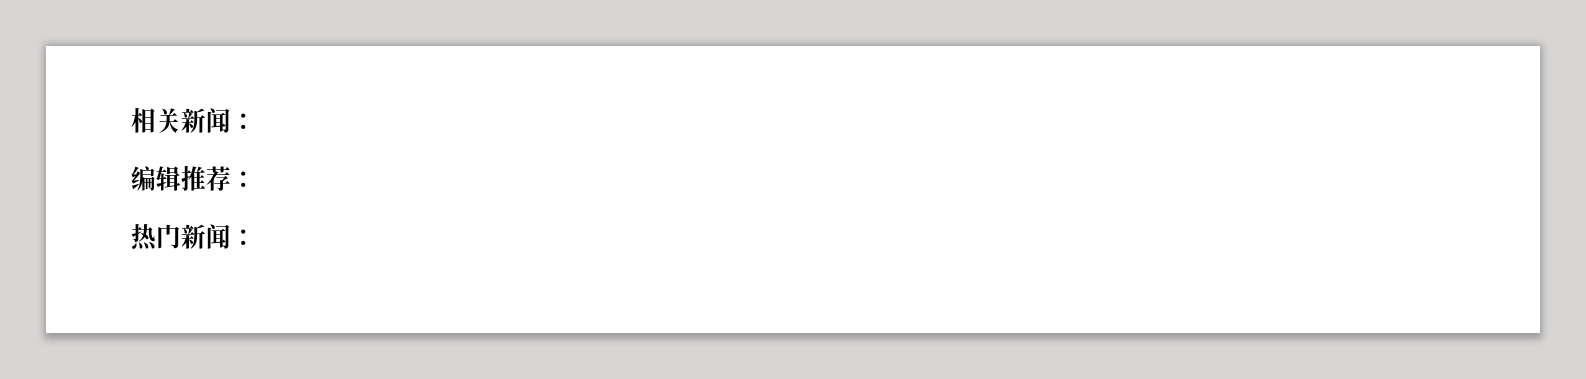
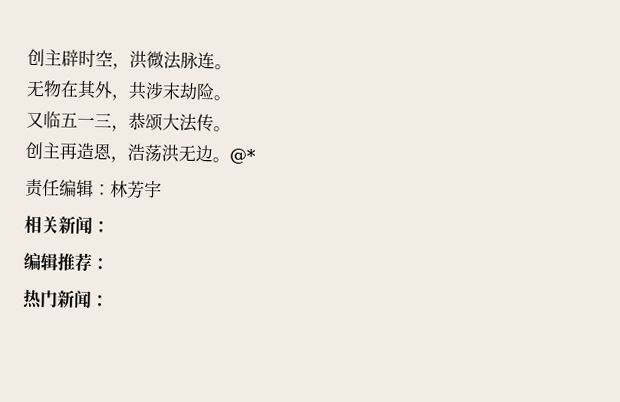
+ 创主辟时空，洪微法脉连。
+ 无物在其外，共涉末劫险。
+ 又临五一三，恭颂大法传。
+ 创主再造恩，浩荡洪无边。@*
+ 责任编辑：林芳宇

